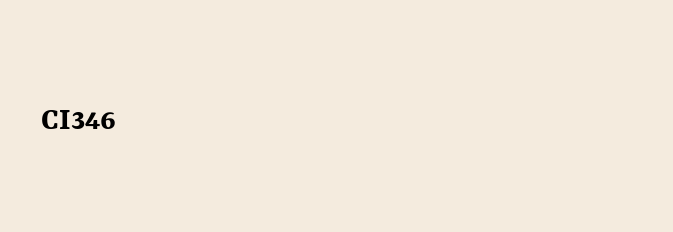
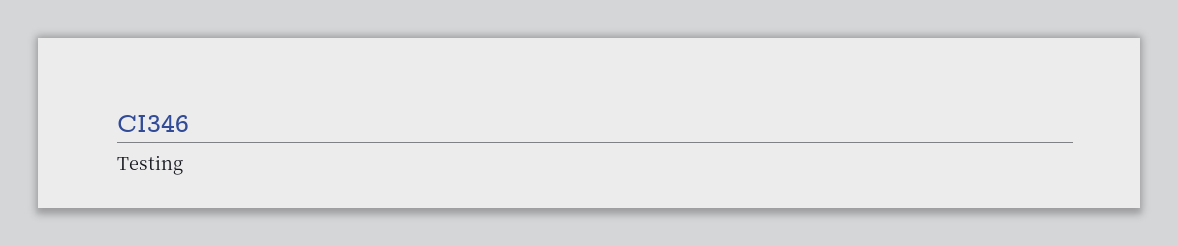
+ Testing

